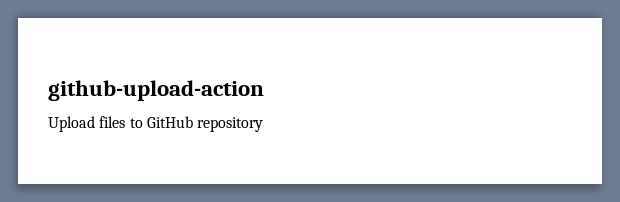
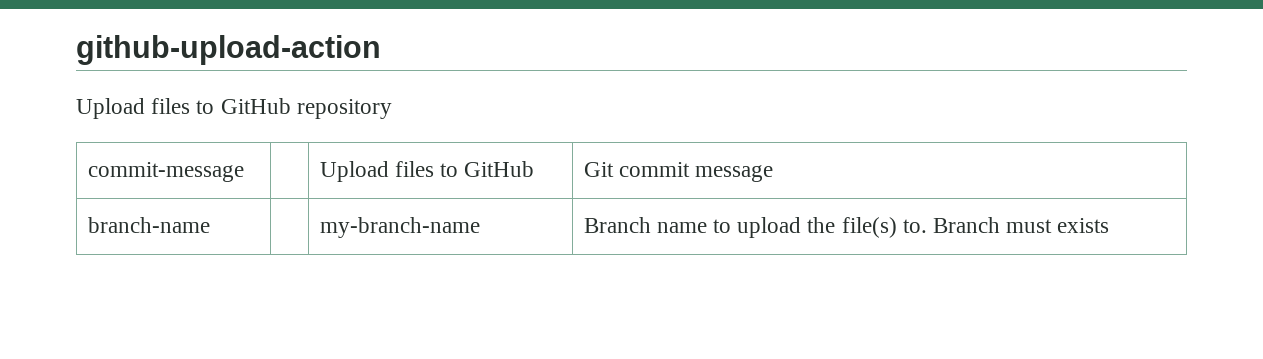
+ commit-message | | Upload files to GitHub | Git commit message
+ branch-name | | my-branch-name | Branch name to upload the file(s) to. Branch must exists

